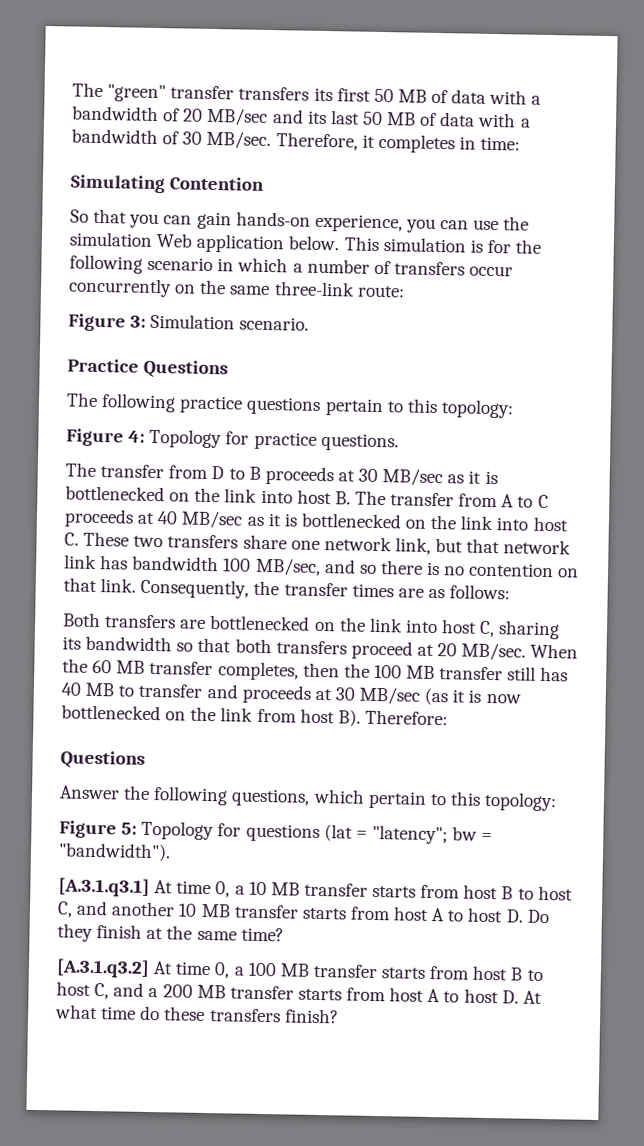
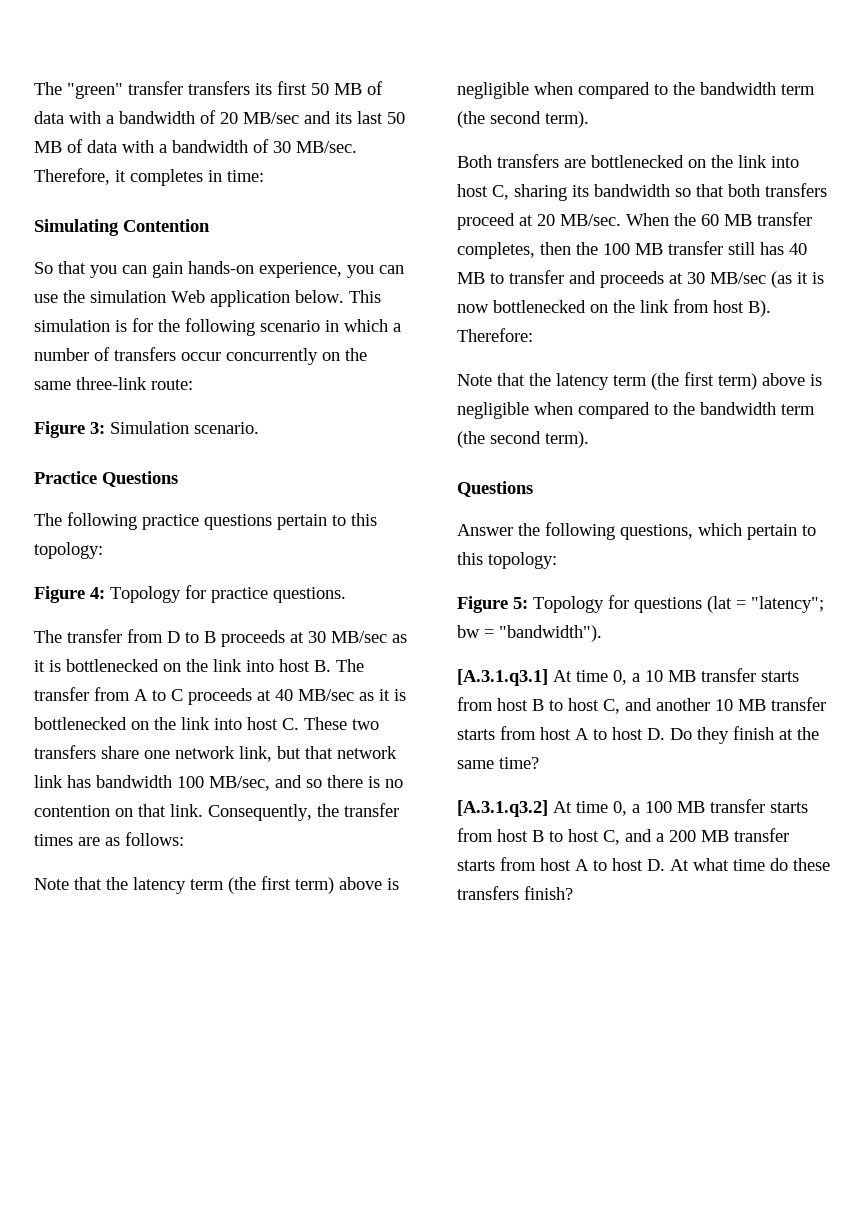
  Consequently, the transfer times are as follows:
+ Note that the latency term (the first term) above is negligible when compared to the bandwidth term (the second term).
  When the 60 MB transfer completes, then the 100 MB transfer still has 40 MB to transfer and proceeds at 30 MB/sec (as it is now bottlenecked on the link from host B). Therefore:
+ Note that the latency term (the first term) above is negligible when compared to the bandwidth term (the second term).

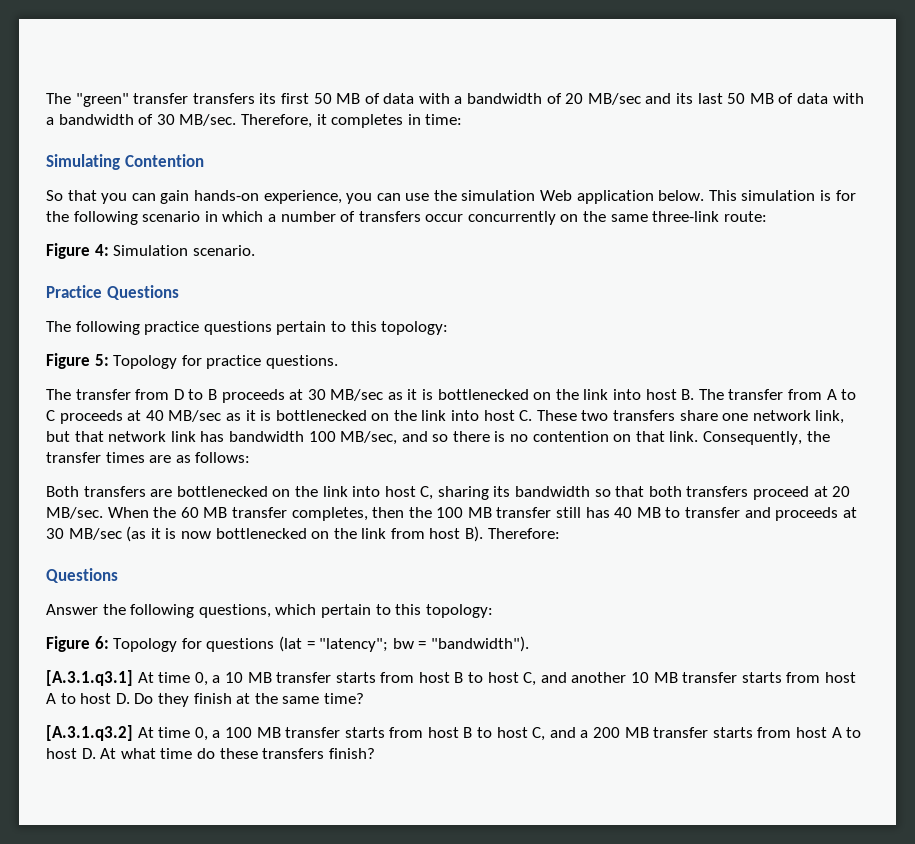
- Figure 3: Simulation scenario.
+ Figure 4: Simulation scenario.
- Figure 4: Topology for practice questions.
+ Figure 5: Topology for practice questions.
  Consequently, the transfer times are as follows:
- Note that the latency term (the first term) above is negligible when compared to the bandwidth term (the second term).
  When the 60 MB transfer completes, then the 100 MB transfer still has 40 MB to transfer and proceeds at 30 MB/sec (as it is now bottlenecked on the link from host B). Therefore:
- Note that the latency term (the first term) above is negligible when compared to the bandwidth term (the second term).
- Figure 5: Topology for questions (lat = "latency"; bw = "bandwidth").
+ Figure 6: Topology for questions (lat = "latency"; bw = "bandwidth").

